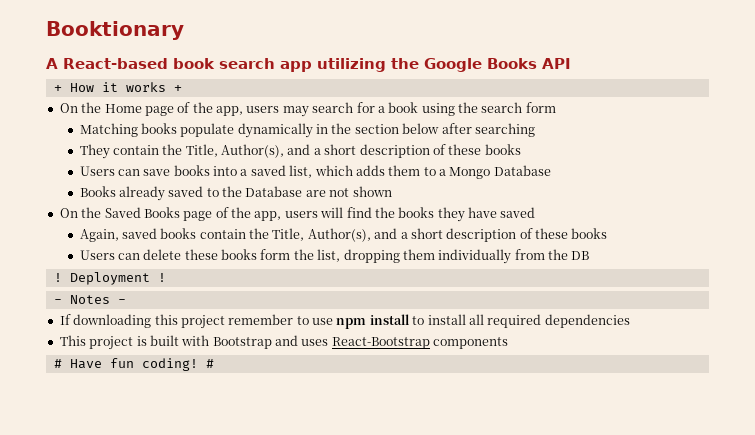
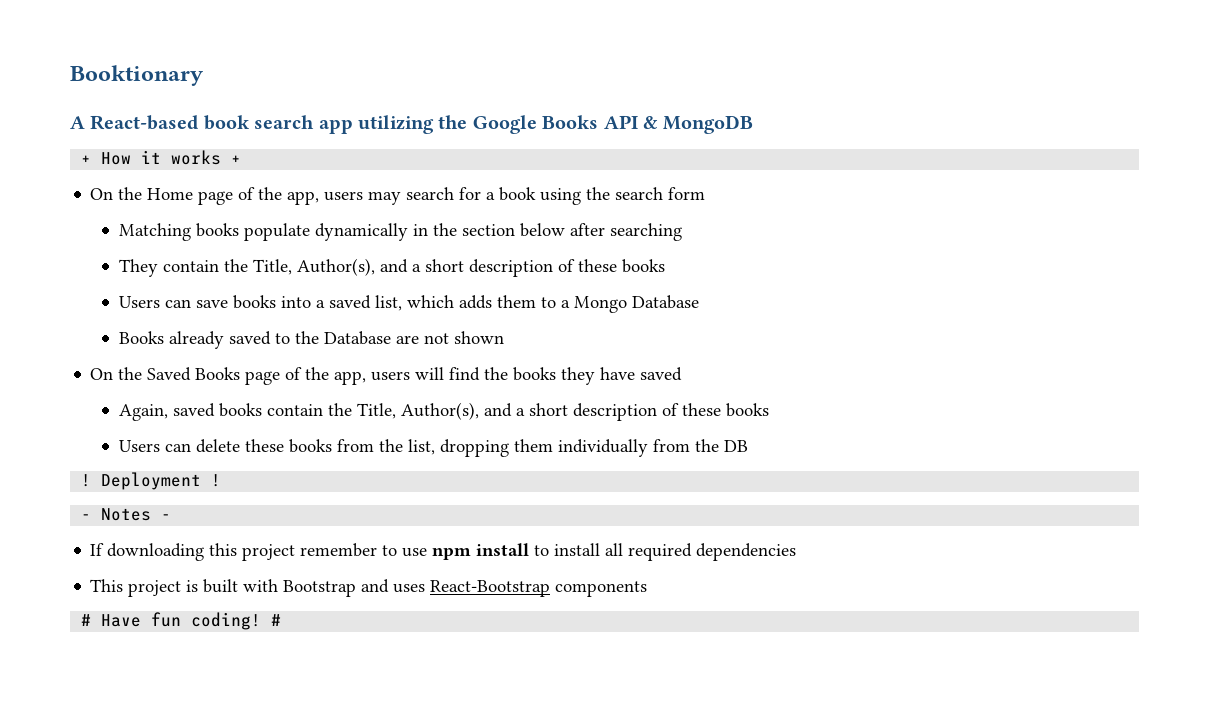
- A React-based book search app utilizing the Google Books API
+ A React-based book search app utilizing the Google Books API & MongoDB
- Users can delete these books form the list, dropping them individually from the DB
+ Users can delete these books from the list, dropping them individually from the DB

